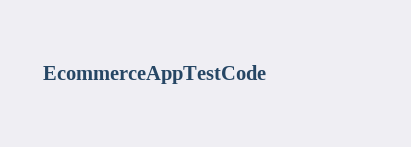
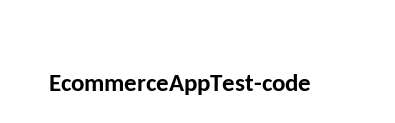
- EcommerceAppTestCode
+ EcommerceAppTest-code

